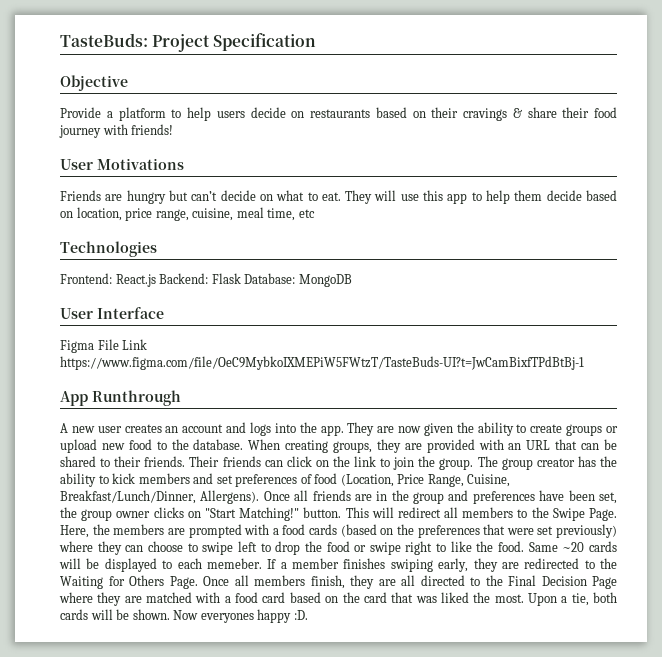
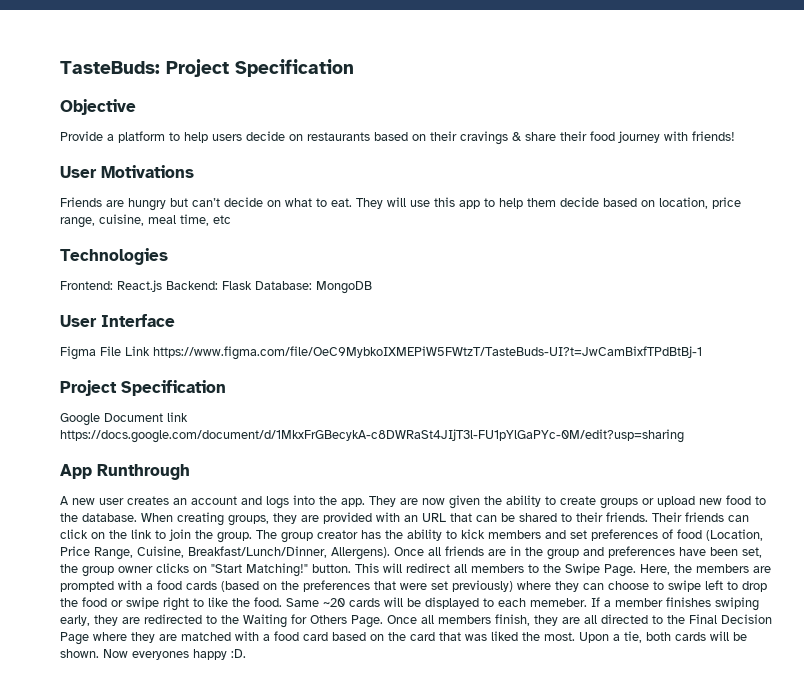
  Figma File Link https://www.figma.com/file/OeC9MybkoIXMEPiW5FWtzT/TasteBuds-UI?t=JwCamBixfTPdBtBj-1
+ Project Specification
+ Google Document link https://docs.google.com/document/d/1MkxFrGBecykA-c8DWRaSt4JIjT3l-FU1pYlGaPYc-0M/edit?usp=sharing

